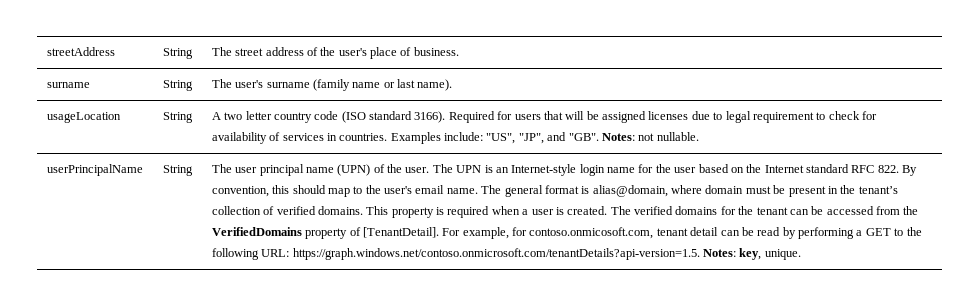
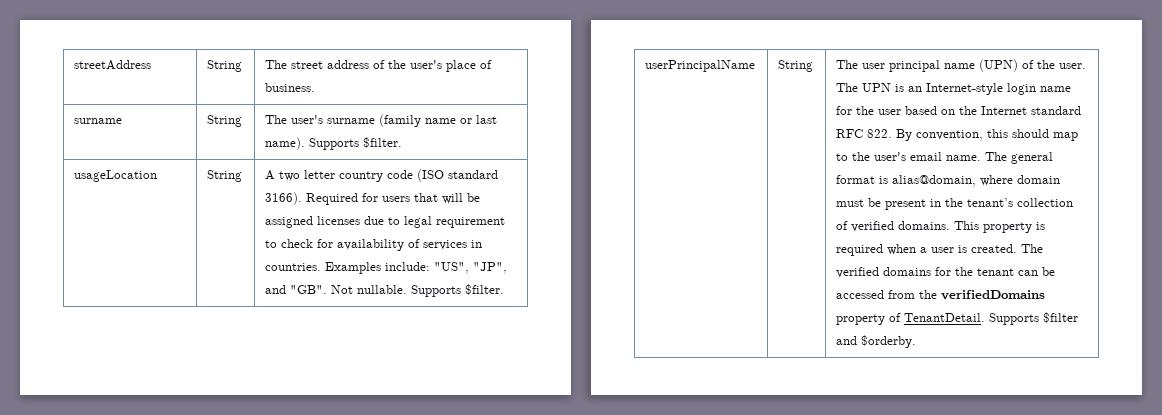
- surname | String | The user's surname (family name or last name).
+ surname | String | The user's surname (family name or last name). Supports $filter.
- usageLocation | String | A two letter country code (ISO standard 3166). Required for users that will be assigned licenses due to legal requirement to check for availability of services in countries. Examples include: "US", "JP", and "GB". Notes: not nullable.
+ usageLocation | String | A two letter country code (ISO standard 3166). Required for users that will be assigned licenses due to legal requirement to check for availability of services in countries. Examples include: "US", "JP", and "GB". Not nullable. Supports $filter.
- The verified domains for the tenant can be accessed from the VerifiedDomains property of [TenantDetail]. For example, for contoso.onmicosoft.com, tenant detail can be read by performing a GET to the following URL: https://graph.windows.net/contoso.onmicrosoft.com/tenantDetails?api-version=1.5. Notes: key, unique.
+ The verified domains for the tenant can be accessed from the verifiedDomains property of TenantDetail. Supports $filter and $orderby.

